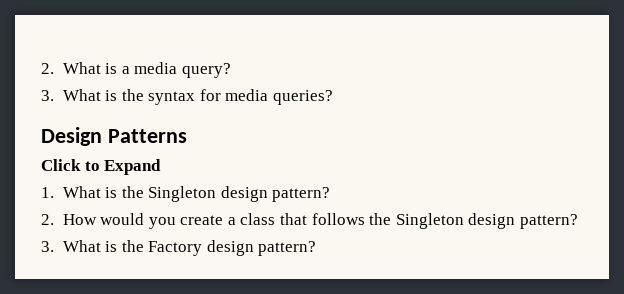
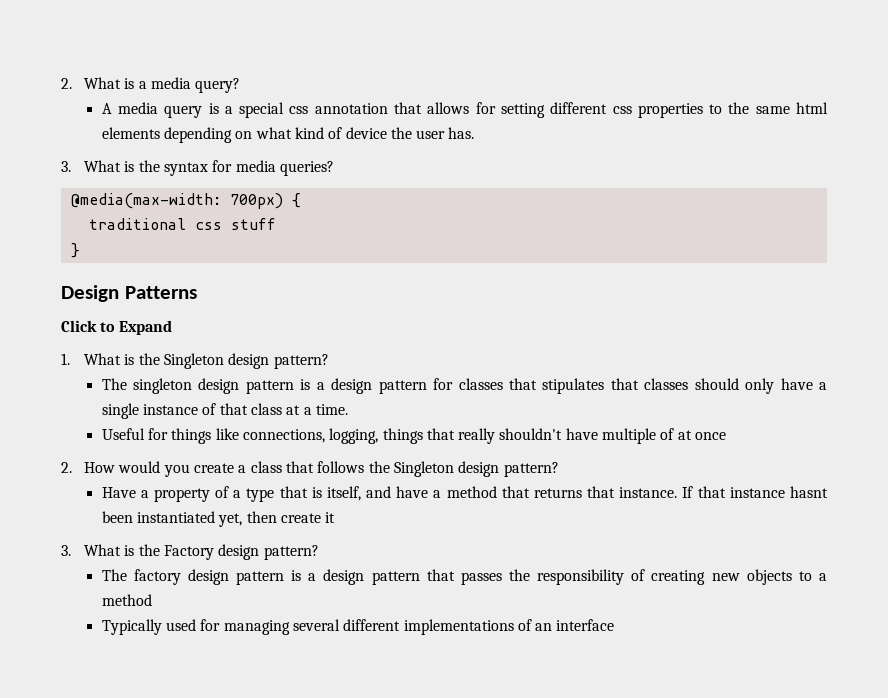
+ A media query is a special css annotation that allows for setting different css properties to the same html elements depending on what kind of device the user has.
+ @media(max-width: 700px) {
+ traditional css stuff
+ }
+ The singleton design pattern is a design pattern for classes that stipulates that classes should only have a single instance of that class at a time.
+ Useful for things like connections, logging, things that really shouldn't have multiple of at once
+ Have a property of a type that is itself, and have a method that returns that instance. If that instance hasnt been instantiated yet, then create it
+ The factory design pattern is a design pattern that passes the responsibility of creating new objects to a method
+ Typically used for managing several different implementations of an interface

